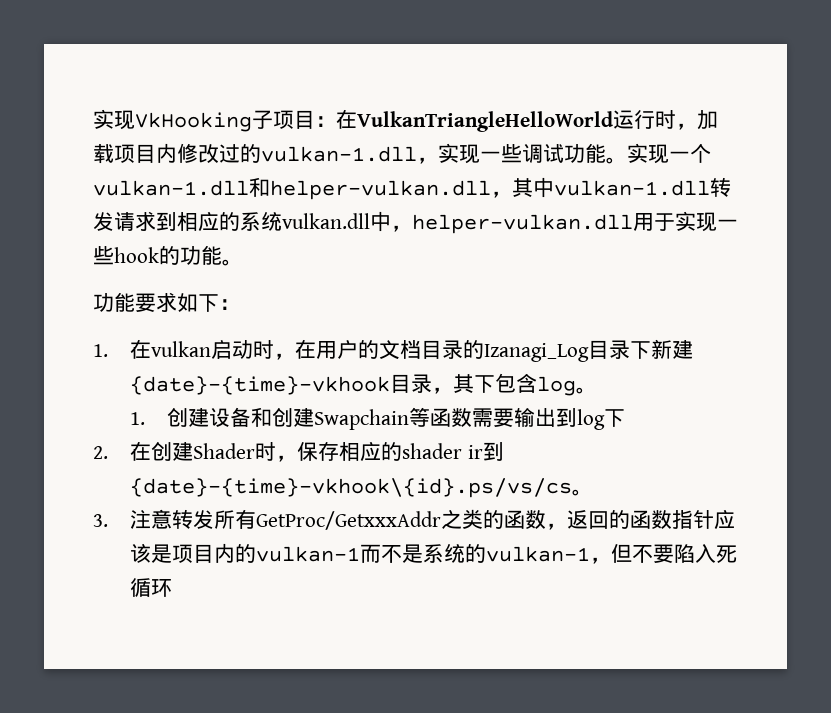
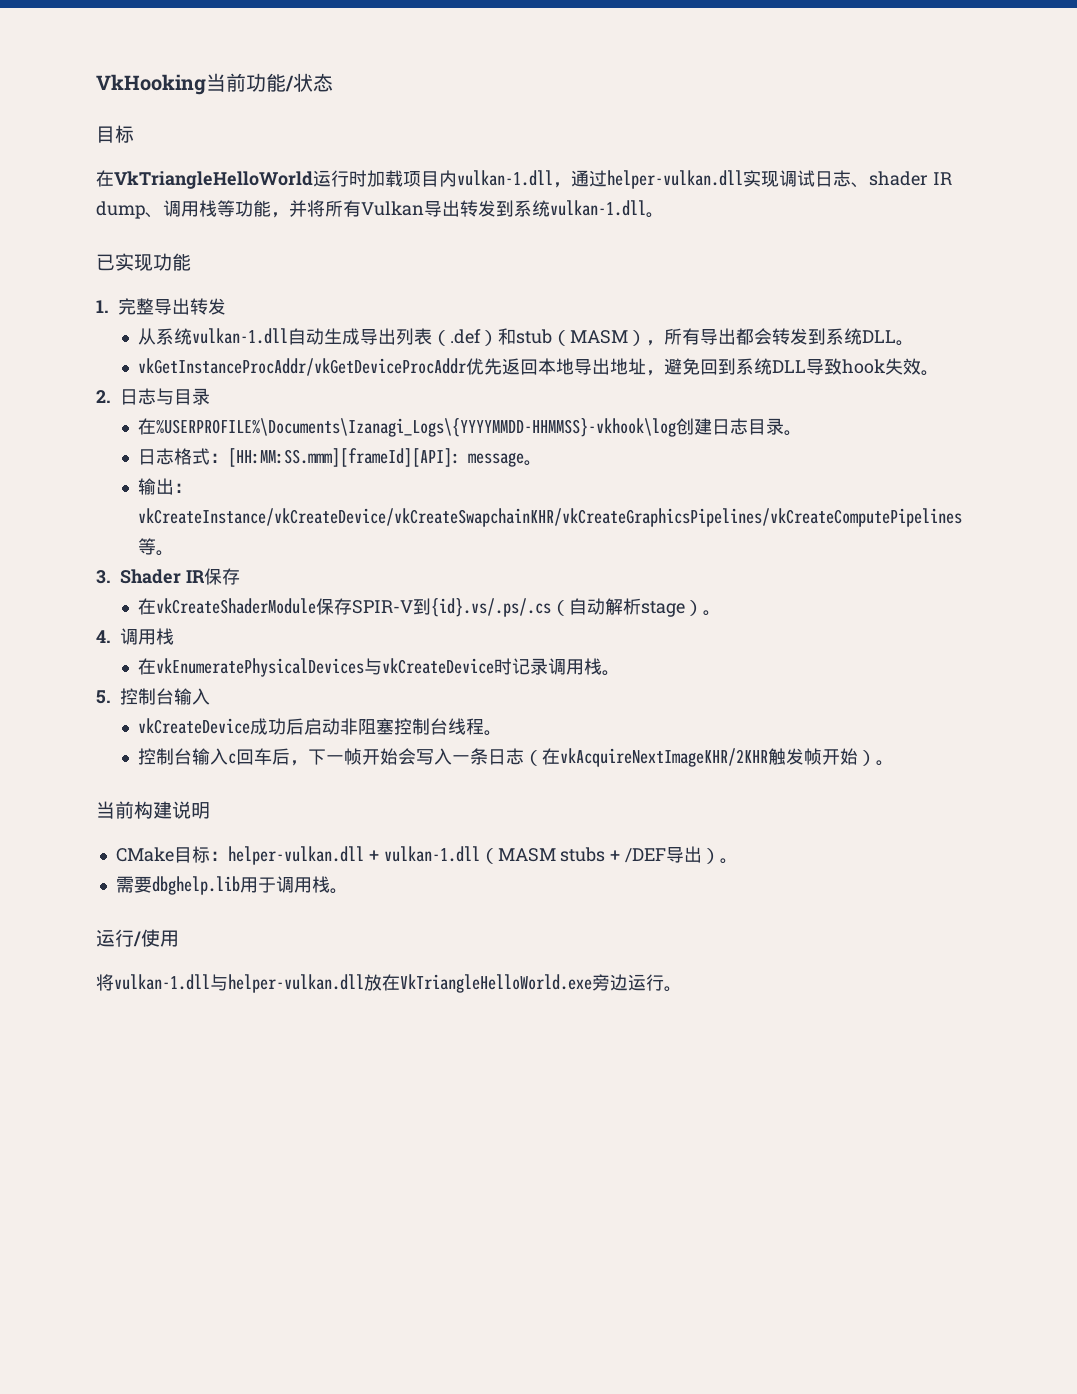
- 实现VkHooking子项目：在VulkanTriangleHelloWorld运行时，加载项目内修改过的vulkan-1.dll，实现一些调试功能。实现一个vulkan-1.dll和helper-vulkan.dll，其中vulkan-1.dll转发请求到相应的系统vulkan.dll中，helper-vulkan.dll用于实现一些hook的功能。
- 功能要求如下：
- 1.在vulkan启动时，在用户的文档目录的Izanagi_Log目录下新建{date}-{time}-vkhook目录，其下包含log。
- 1.创建设备和创建Swapchain等函数需要输出到log下
- 2.在创建Shader时，保存相应的shader ir到{date}-{time}-vkhook\{id}.ps/vs/cs。
- 3.注意转发所有GetProc/GetxxxAddr之类的函数，返回的函数指针应该是项目内的vulkan-1而不是系统的vulkan-1，但不要陷入死循环
+ VkHooking当前功能/状态
+ 目标
+ 在VkTriangleHelloWorld运行时加载项目内vulkan-1.dll，通过helper-vulkan.dll实现调试日志、shader IR dump、调用栈等功能，并将所有Vulkan导出转发到系统vulkan-1.dll。
+ 已实现功能
+ 1.完整导出转发
+ 从系统vulkan-1.dll自动生成导出列表（.def）和stub（MASM），所有导出都会转发到系统DLL。
+ vkGetInstanceProcAddr/vkGetDeviceProcAddr优先返回本地导出地址，避免回到系统DLL导致hook失效。
+ 2.日志与目录
+ 在%USERPROFILE%\Documents\Izanagi_Logs\{YYYYMMDD-HHMMSS}-vkhook\log创建日志目录。
+ 日志格式：[HH:MM:SS.mmm][frameId][API]: message。
+ 输出：vkCreateInstance/vkCreateDevice/vkCreateSwapchainKHR/vkCreateGraphicsPipelines/vkCreateComputePipelines等。
+ 3. Shader IR保存
+ 在vkCreateShaderModule保存SPIR-V到{id}.vs/.ps/.cs（自动解析stage）。
+ 4.调用栈
+ 在vkEnumeratePhysicalDevices与vkCreateDevice时记录调用栈。
+ 5.控制台输入
+ vkCreateDevice成功后启动非阻塞控制台线程。
+ 控制台输入c回车后，下一帧开始会写入一条日志（在vkAcquireNextImageKHR/2KHR触发帧开始）。
+ 当前构建说明
+ CMake目标：helper-vulkan.dll + vulkan-1.dll（MASM stubs + /DEF导出）。
+ 需要dbghelp.lib用于调用栈。
+ 运行/使用
+ 将vulkan-1.dll与helper-vulkan.dll放在VkTriangleHelloWorld.exe旁边运行。

